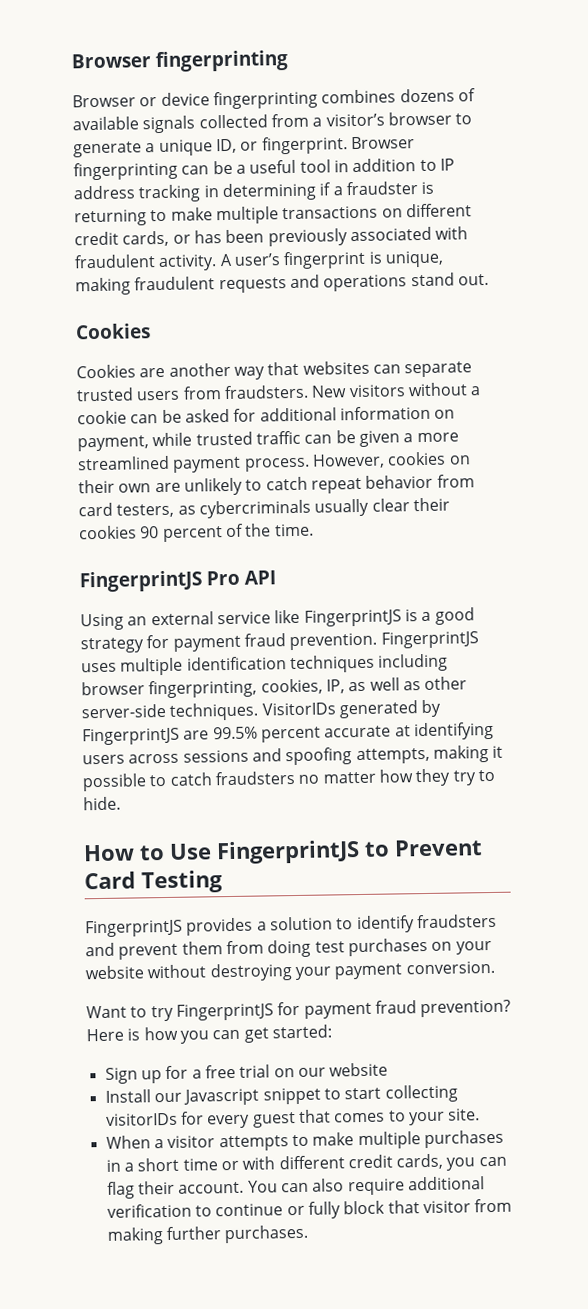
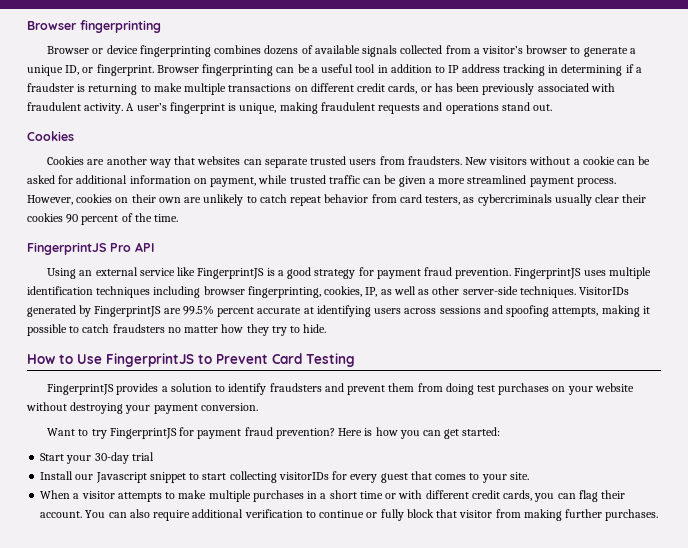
- Sign up for a free trial on our website
+ Start your 30-day trial

